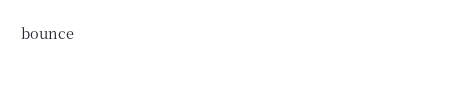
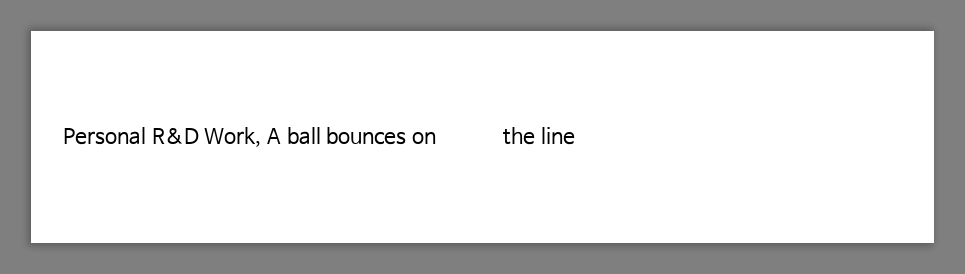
- bounce
+ Personal R&D Work, A ball bounces on the line

